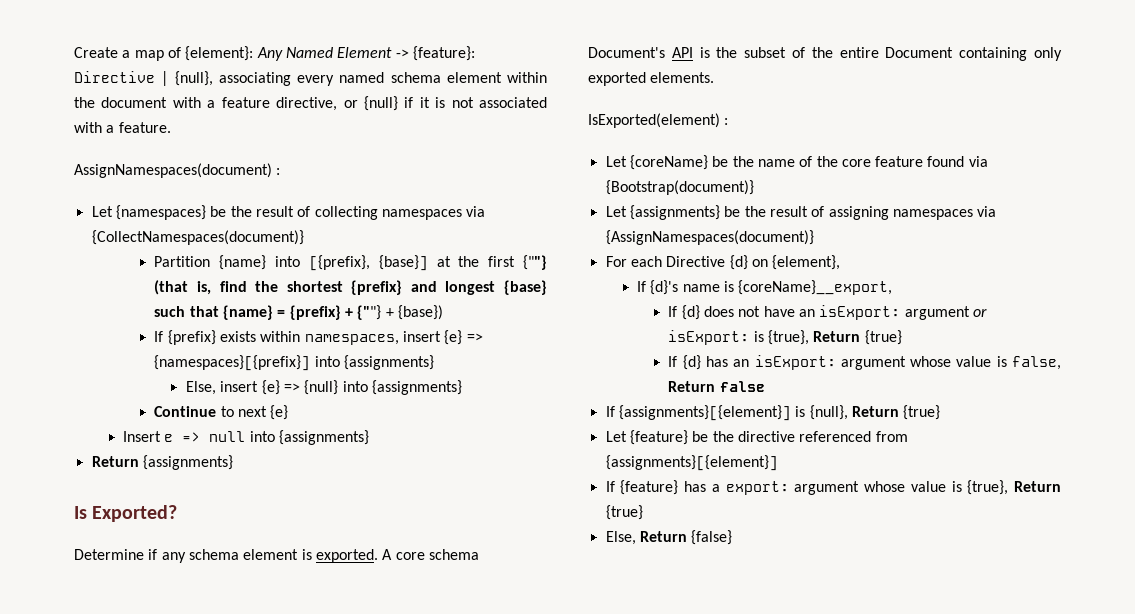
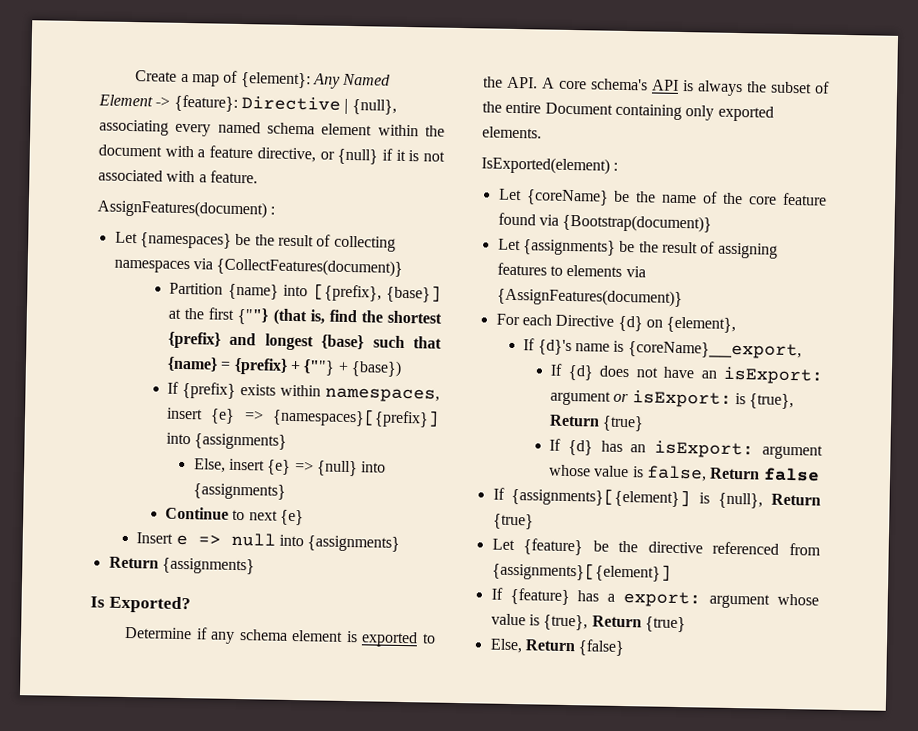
- AssignNamespaces(document) :
+ AssignFeatures(document) :
- Let {namespaces} be the result of collecting namespaces via {CollectNamespaces(document)}
+ Let {namespaces} be the result of collecting namespaces via {CollectFeatures(document)}
- Determine if any schema element is exported. A core schema Document's API is the subset of the entire Document containing only exported elements.
+ Determine if any schema element is exported to the API. A core schema's API is always the subset of the entire Document containing only exported elements.
- Let {assignments} be the result of assigning namespaces via {AssignNamespaces(document)}
+ Let {assignments} be the result of assigning features to elements via {AssignFeatures(document)}

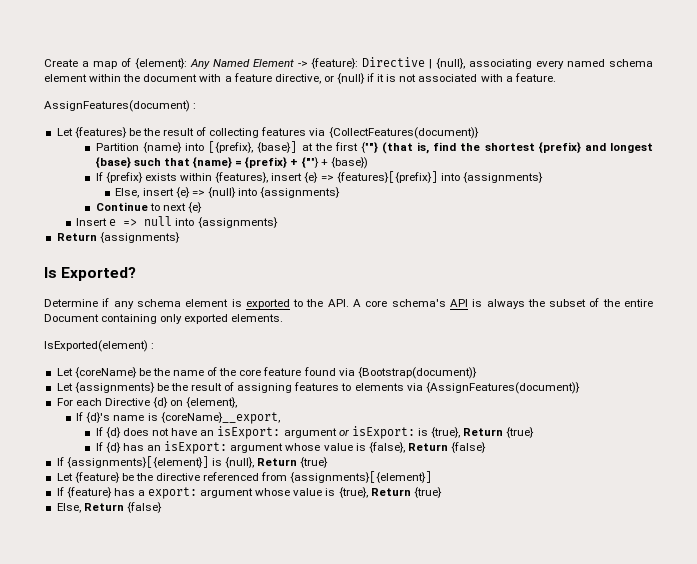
- Let {namespaces} be the result of collecting namespaces via {CollectFeatures(document)}
+ Let {features} be the result of collecting features via {CollectFeatures(document)}
- If {prefix} exists within namespaces, insert {e} => {namespaces}[{prefix}] into {assignments}
+ If {prefix} exists within {features}, insert {e} => {features}[{prefix}] into {assignments}
- If {d} has an isExport: argument whose value is false, Return false
+ If {d} has an isExport: argument whose value is {false}, Return {false}

